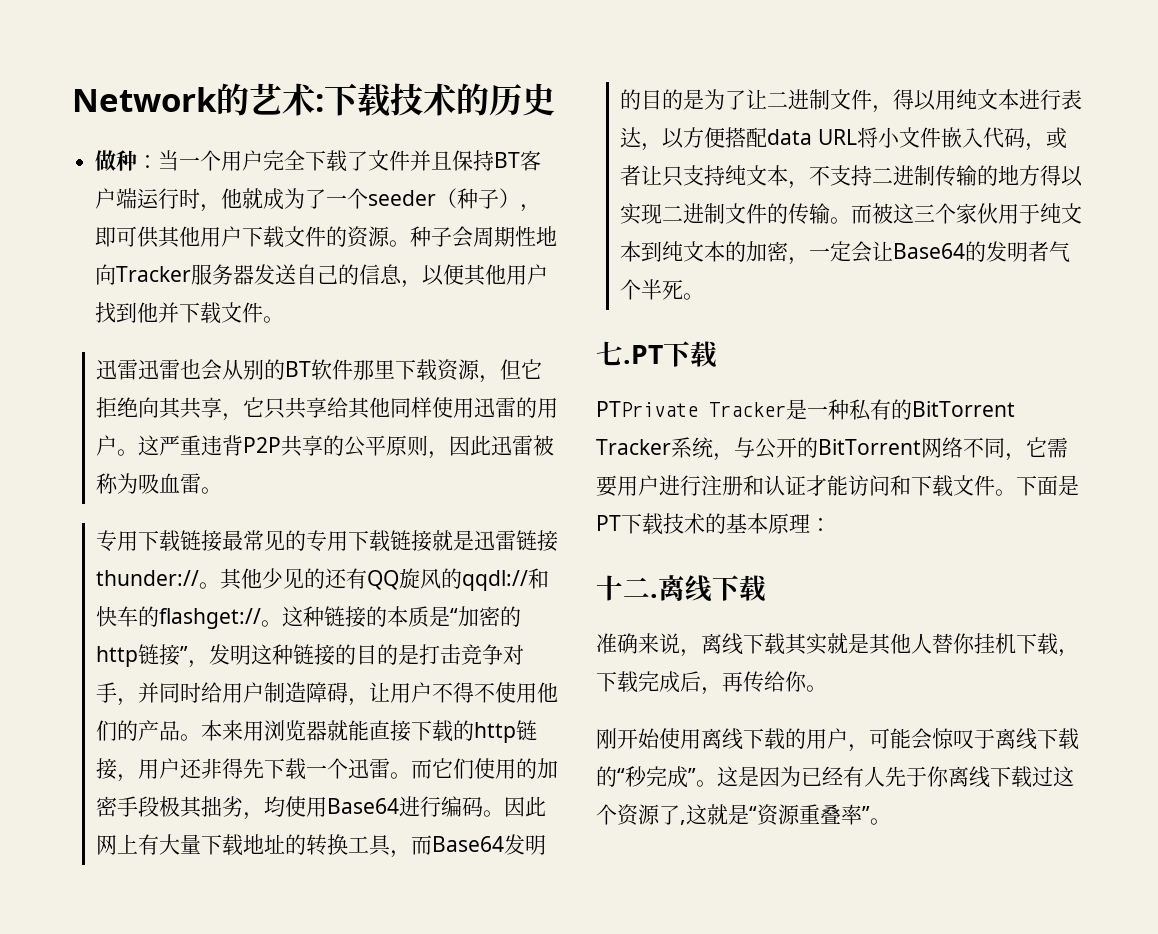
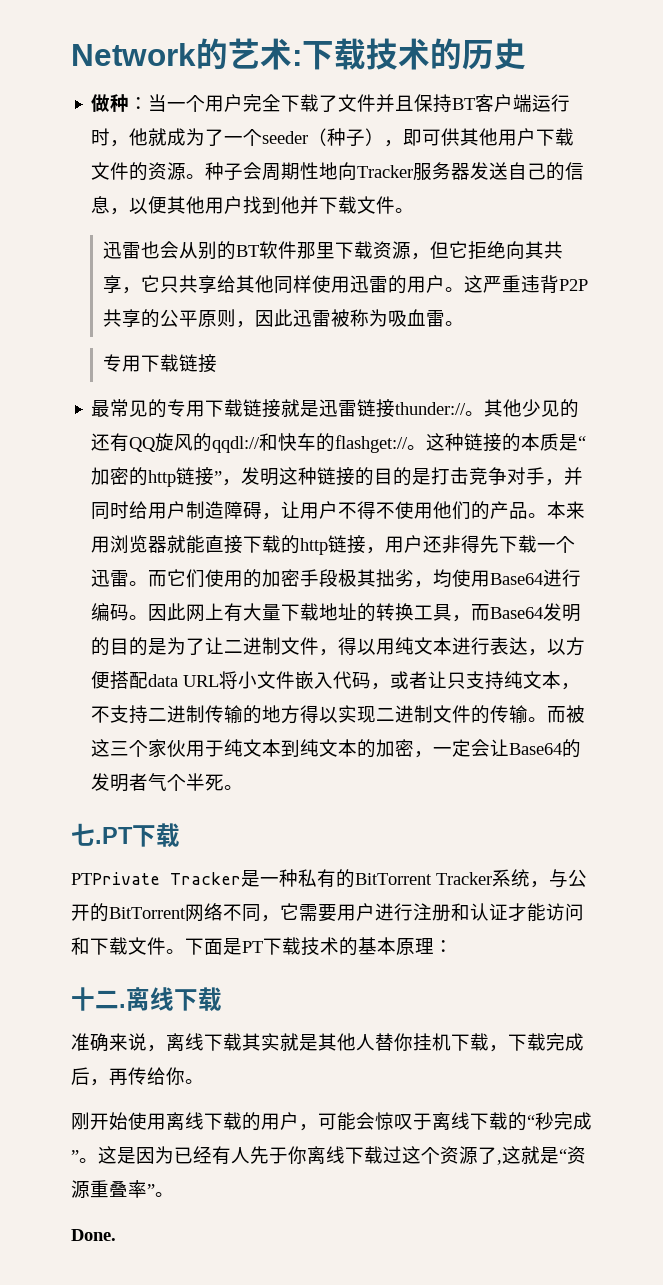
- 迅雷迅雷也会从别的BT软件那里下载资源，但它拒绝向其共享，它只共享给其他同样使用迅雷的用户。
+ 迅雷也会从别的BT软件那里下载资源，但它拒绝向其共享，它只共享给其他同样使用迅雷的用户。
  这严重违背P2P共享的公平原则，因此迅雷被称为吸血雷。
- 专用下载链接最常见的专用下载链接就是迅雷链接thunder://。
+ 专用下载链接
+ 最常见的专用下载链接就是迅雷链接thunder://。
+ Done.

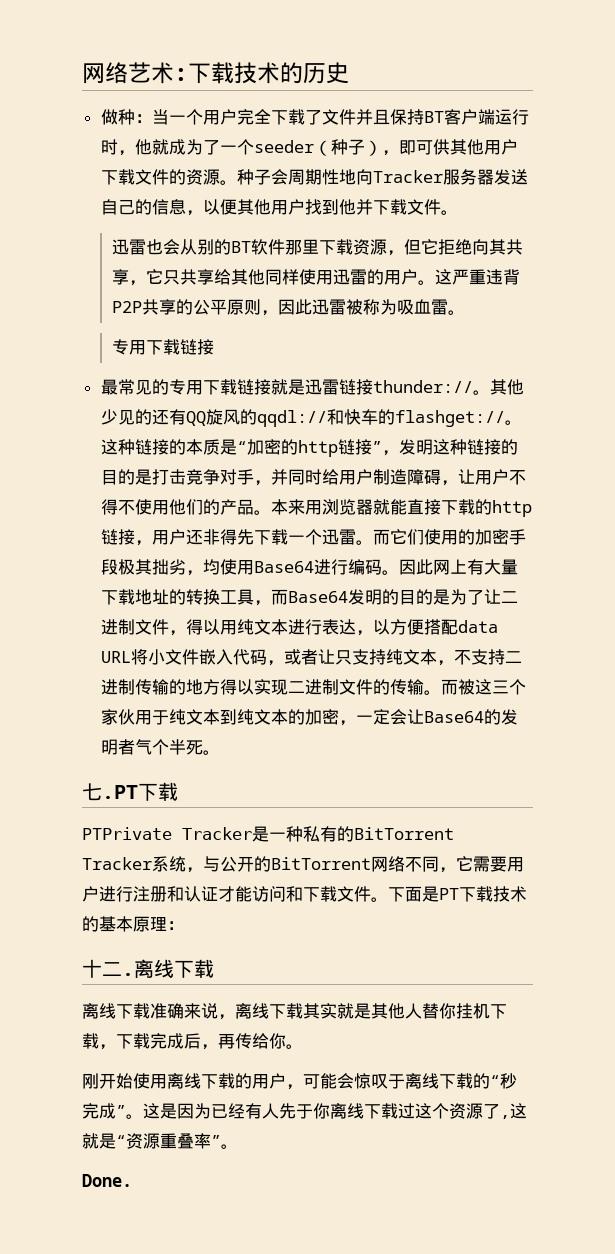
- Network的艺术:下载技术的历史
+ 网络艺术:下载技术的历史
- 准确来说，离线下载其实就是其他人替你挂机下载，下载完成后，再传给你。
+ 离线下载准确来说，离线下载其实就是其他人替你挂机下载，下载完成后，再传给你。

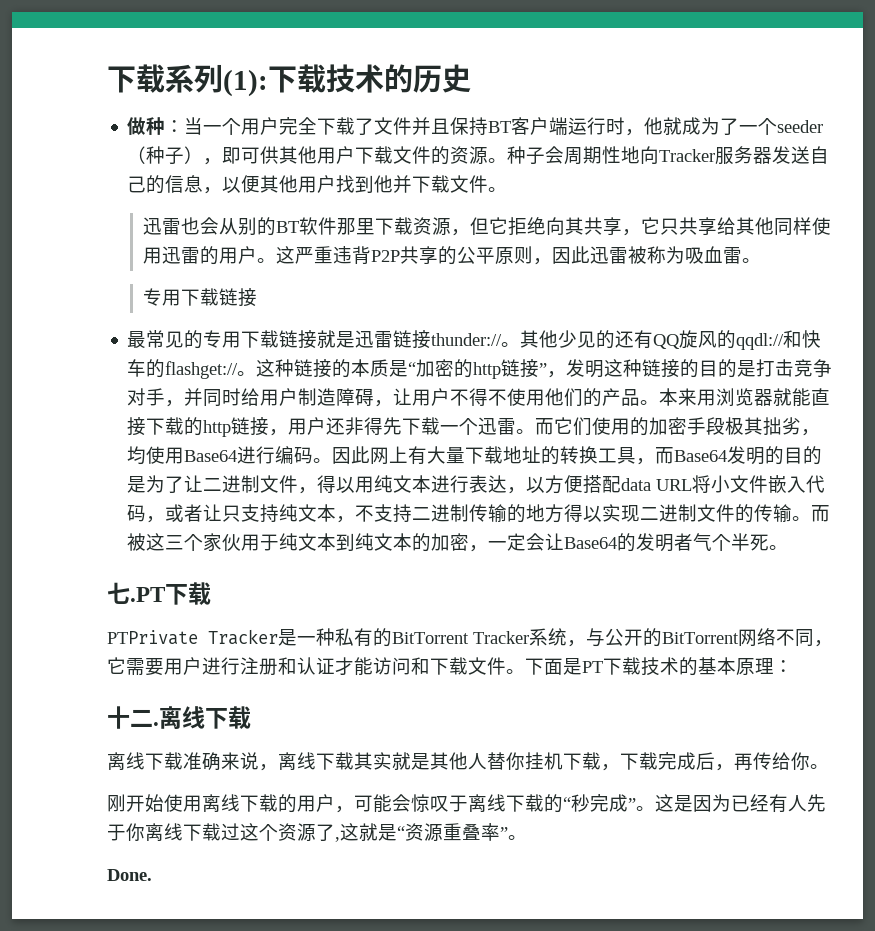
- 网络艺术:下载技术的历史
+ 下载系列(1):下载技术的历史

